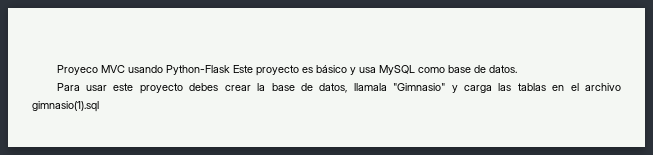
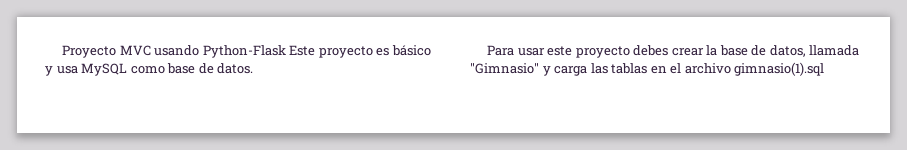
- Proyeco MVC usando Python-Flask Este proyecto es básico y usa MySQL como base de datos.
+ Proyecto MVC usando Python-Flask Este proyecto es básico y usa MySQL como base de datos.
- Para usar este proyecto debes crear la base de datos, llamala "Gimnasio" y carga las tablas en el archivo gimnasio(1).sql
+ Para usar este proyecto debes crear la base de datos, llamada "Gimnasio" y carga las tablas en el archivo gimnasio(1).sql

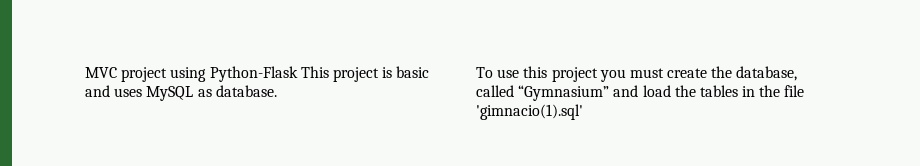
- Proyecto MVC usando Python-Flask Este proyecto es básico y usa MySQL como base de datos.
- Para usar este proyecto debes crear la base de datos, llamada "Gimnasio" y carga las tablas en el archivo gimnasio(1).sql
+ MVC project using Python-Flask This project is basic and uses MySQL as database.
+ To use this project you must create the database, called “Gymnasium” and load the tables in the file 'gimnacio(1).sql'

